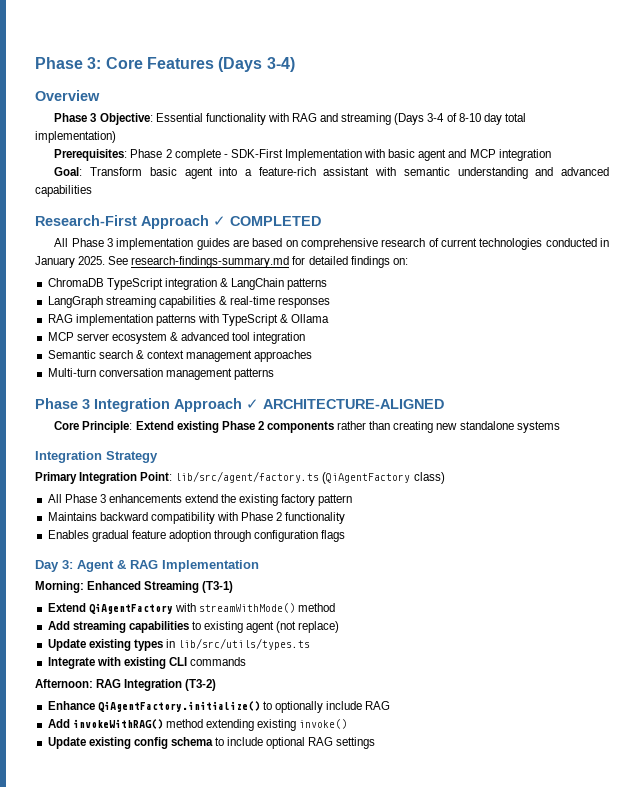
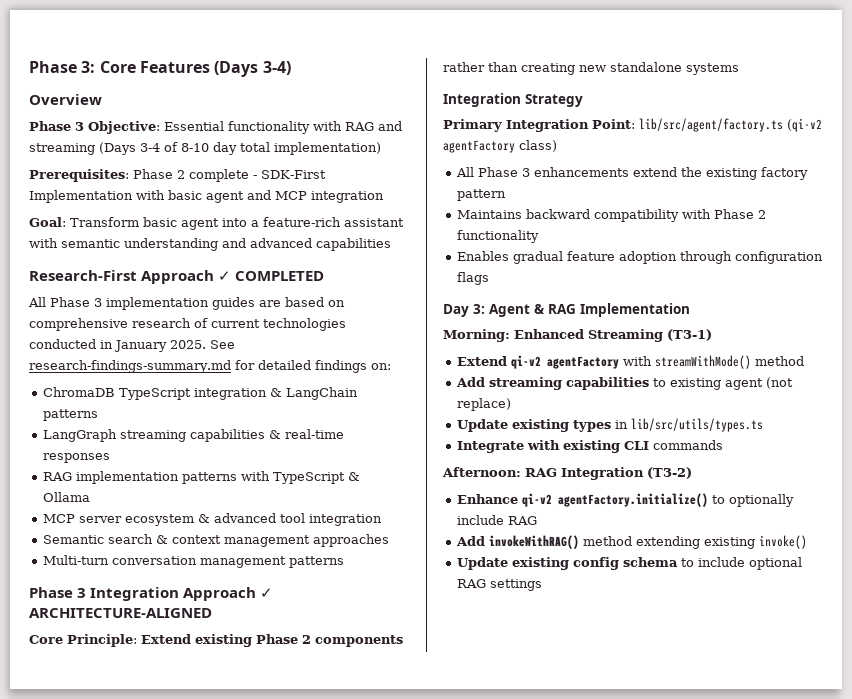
- Primary Integration Point: lib/src/agent/factory.ts (QiAgentFactory class)
+ Primary Integration Point: lib/src/agent/factory.ts (qi-v2 agentFactory class)
- Extend QiAgentFactory with streamWithMode() method
+ Extend qi-v2 agentFactory with streamWithMode() method
- Enhance QiAgentFactory.initialize() to optionally include RAG
+ Enhance qi-v2 agentFactory.initialize() to optionally include RAG

